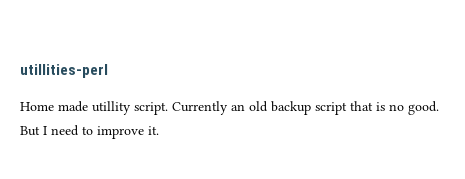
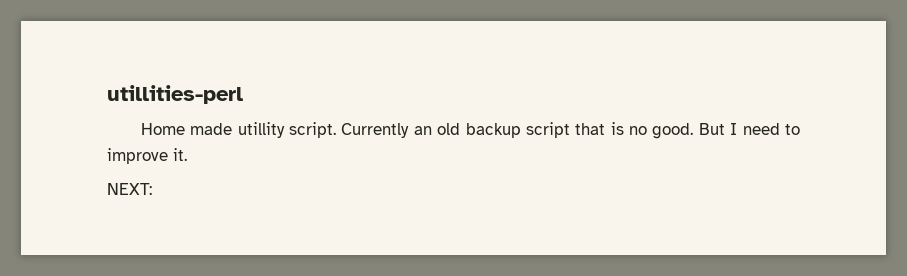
+ NEXT:

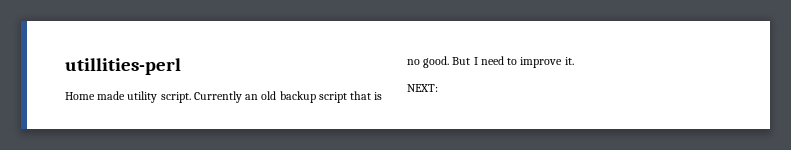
- Home made utillity script.
+ Home made utility script.

